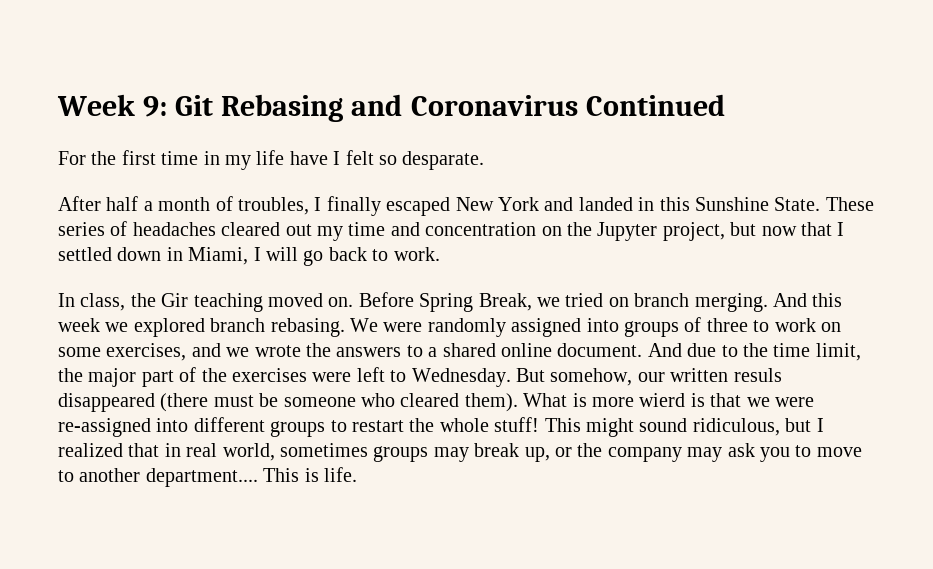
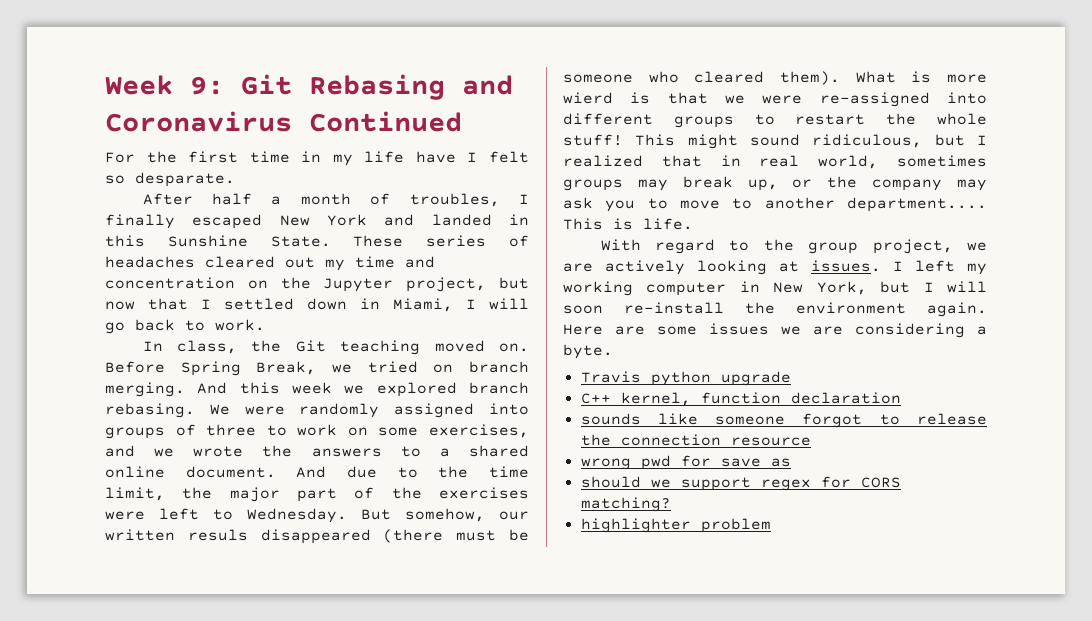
- In class, the Gir teaching moved on.
+ In class, the Git teaching moved on.
+ With regard to the group project, we are actively looking at issues. I left my working computer in New York, but I will soon re-install the environment again. Here are some issues we are considering a byte.
+ Travis python upgrade
+ C++ kernel, function declaration
+ sounds like someone forgot to release the connection resource
+ wrong pwd for save as
+ should we support regex for CORS matching?
+ highlighter problem

